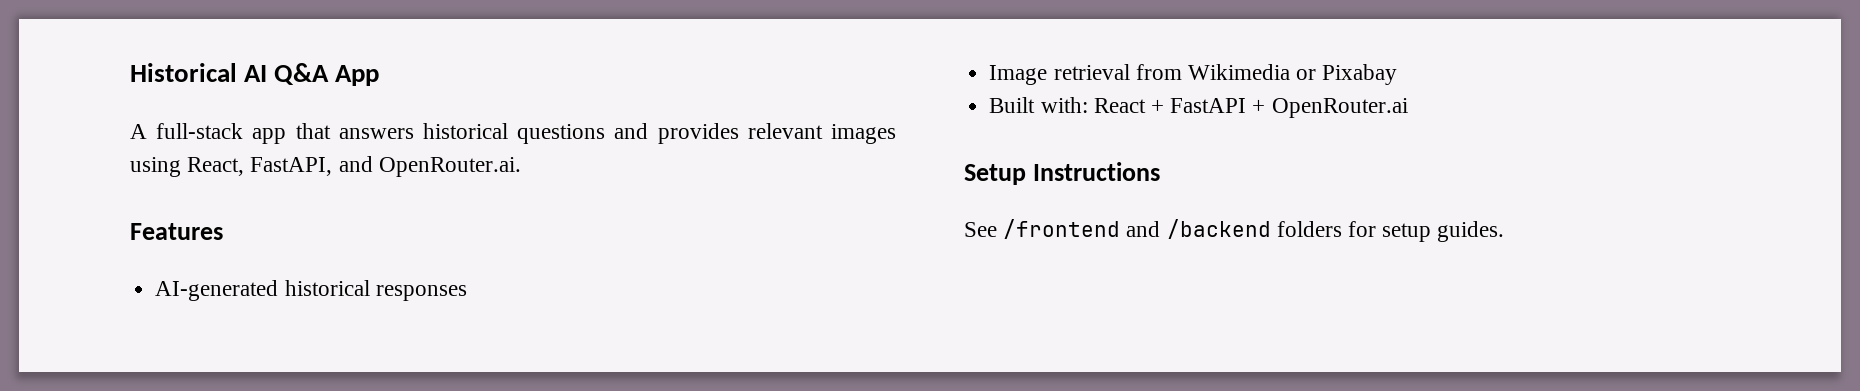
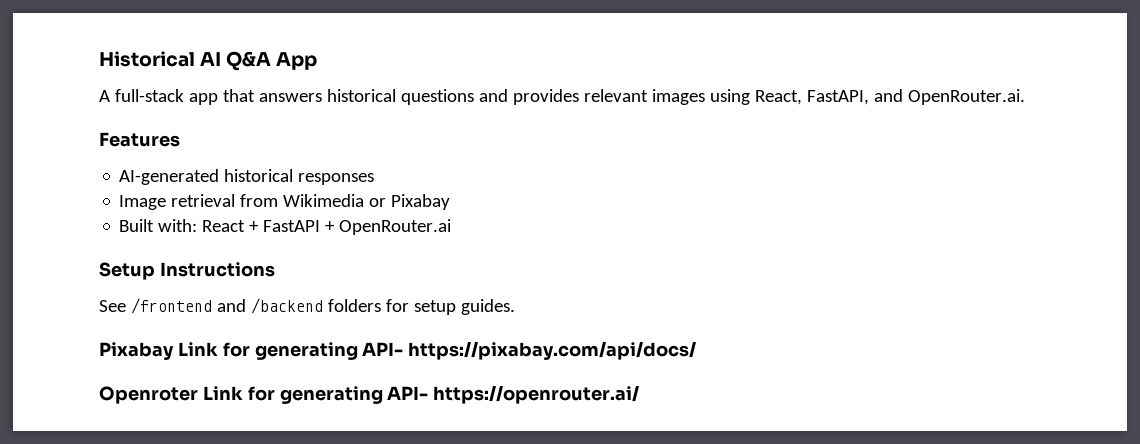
+ Pixabay Link for generating API- https://pixabay.com/api/docs/
+ Openroter Link for generating API- https://openrouter.ai/

